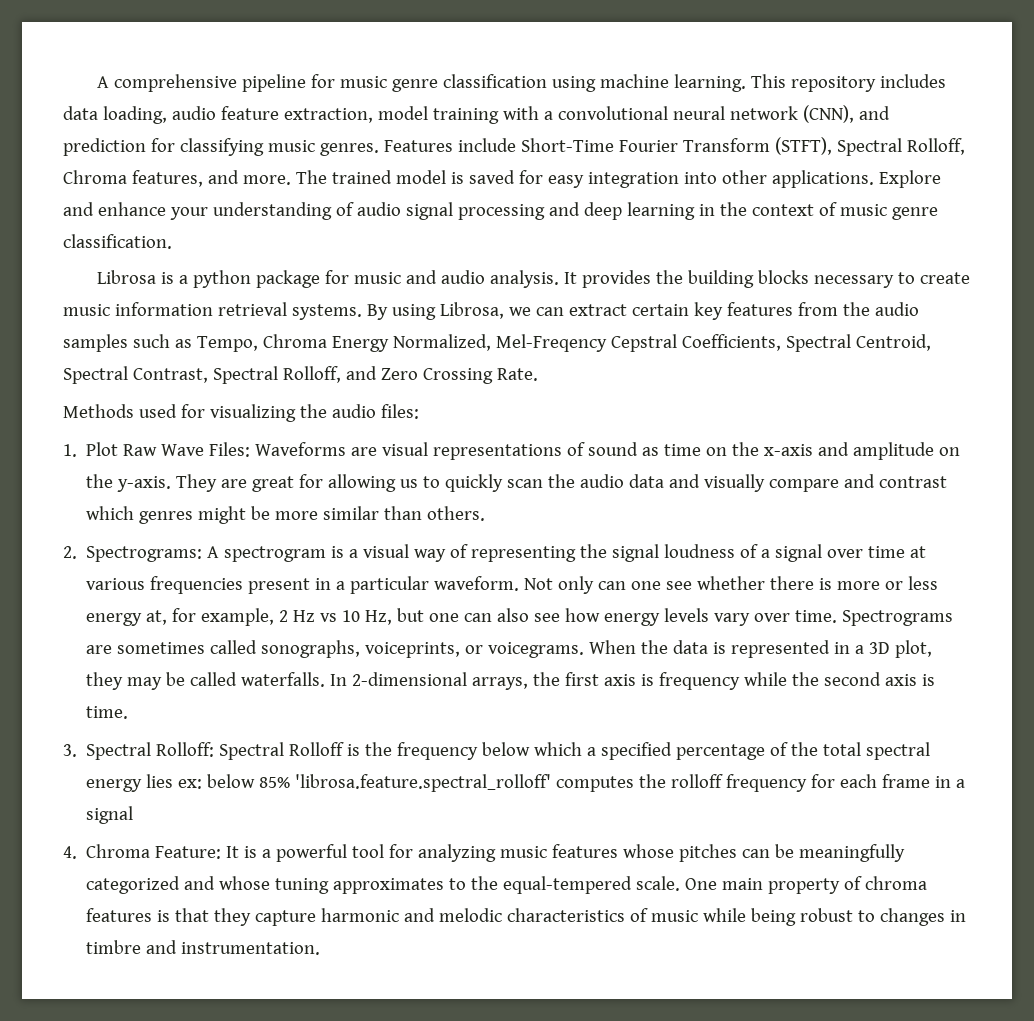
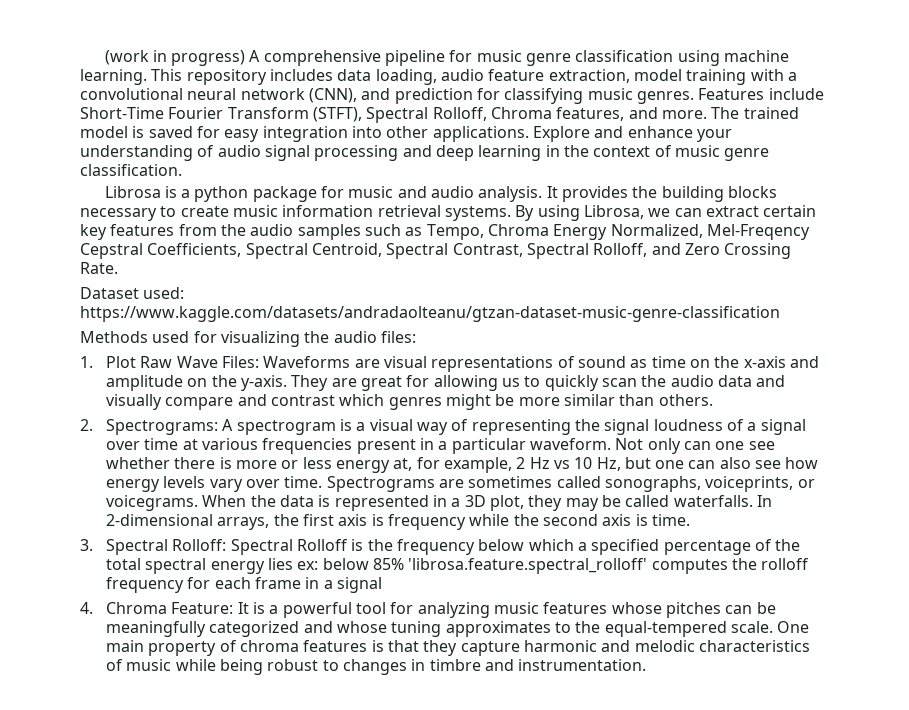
- A comprehensive pipeline for music genre classification using machine learning.
+ (work in progress) A comprehensive pipeline for music genre classification using machine learning.
+ Dataset used: https://www.kaggle.com/datasets/andradaolteanu/gtzan-dataset-music-genre-classification

